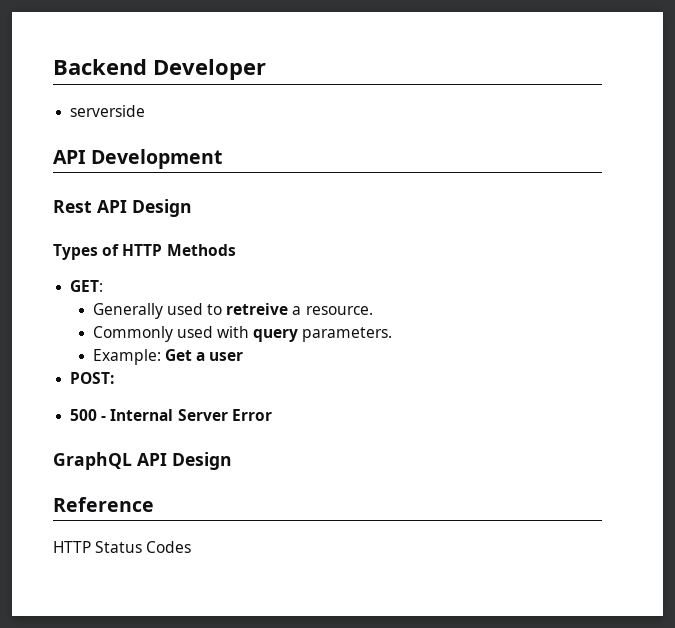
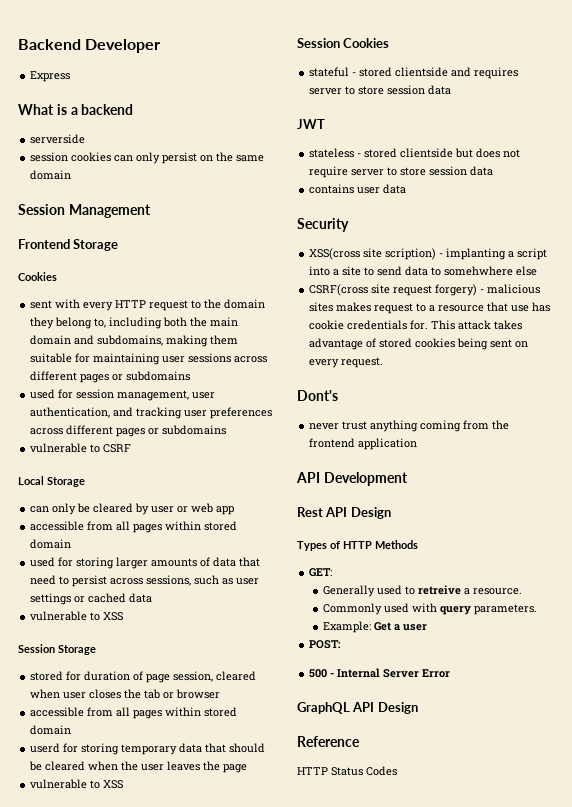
+ Express
+ What is a backend
  serverside
+ session cookies can only persist on the same domain
+ Session Management
+ Frontend Storage
+ Cookies
+ sent with every HTTP request to the domain they belong to, including both the main domain and subdomains, making them suitable for maintaining user sessions across different pages or subdomains
+ used for session management, user authentication, and tracking user preferences across different pages or subdomains
+ vulnerable to CSRF
+ Local Storage
+ can only be cleared by user or web app
+ accessible from all pages within stored domain
+ used for storing larger amounts of data that need to persist across sessions, such as user settings or cached data
+ vulnerable to XSS
+ Session Storage
+ stored for duration of page session, cleared when user closes the tab or browser
+ accessible from all pages within stored domain
+ userd for storing temporary data that should be cleared when the user leaves the page
+ vulnerable to XSS
+ Session Cookies
+ stateful - stored clientside and requires server to store session data
+ JWT
+ stateless - stored clientside but does not require server to store session data
+ contains user data
+ Security
+ XSS(cross site scription) - implanting a script into a site to send data to somehwhere else
+ CSRF(cross site request forgery) - malicious sites makes request to a resource that use has cookie credentials for. This attack takes advantage of stored cookies being sent on every request.
+ Dont's
+ never trust anything coming from the frontend application

